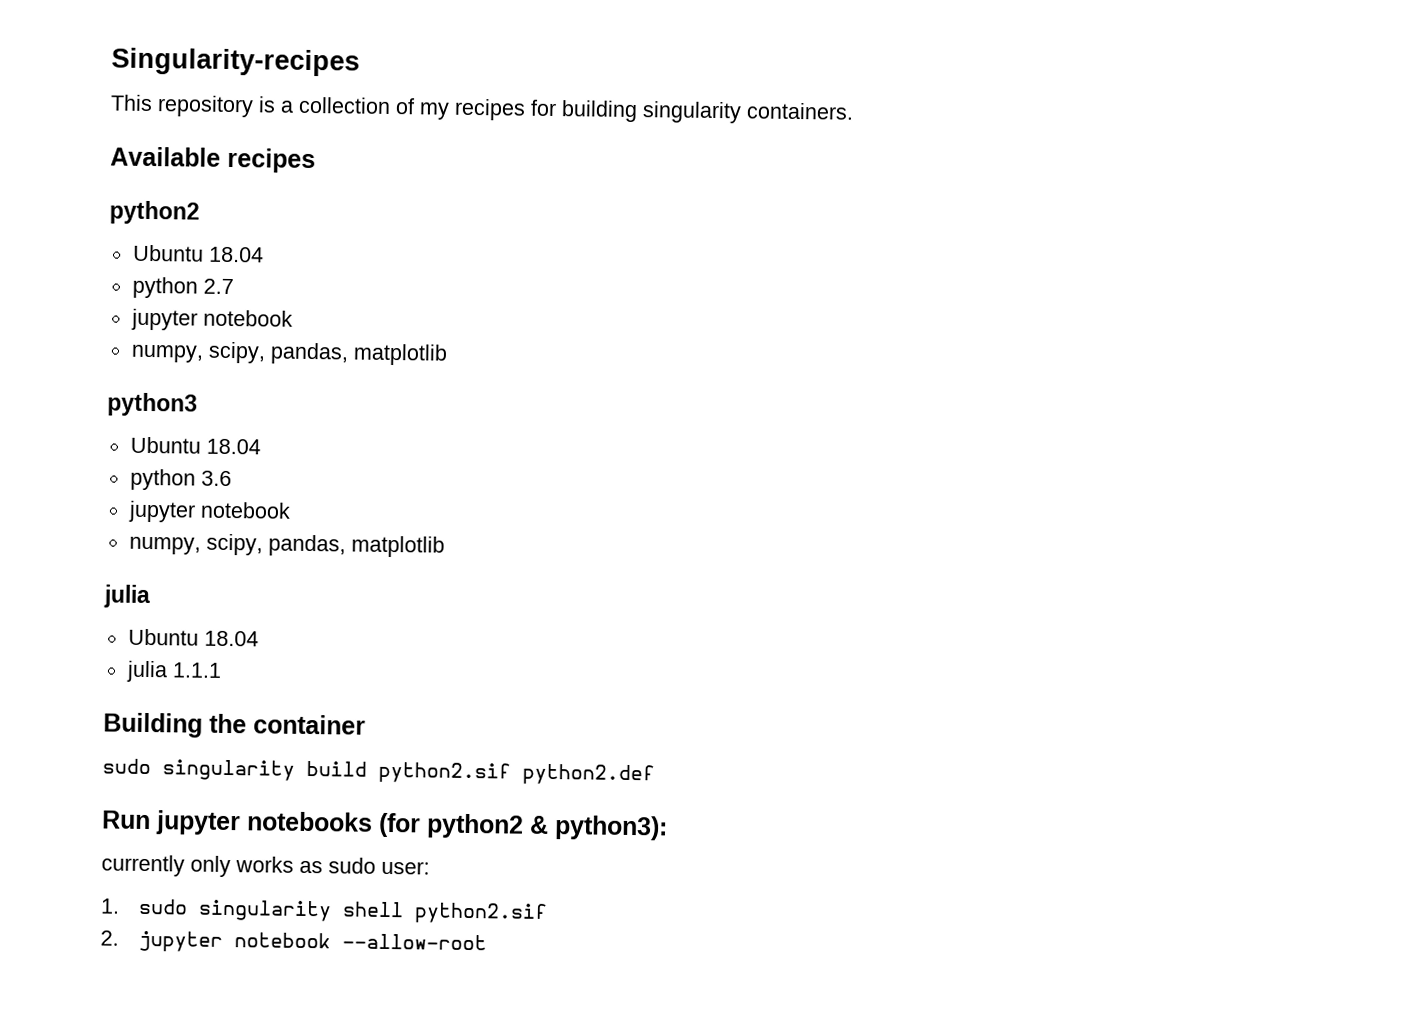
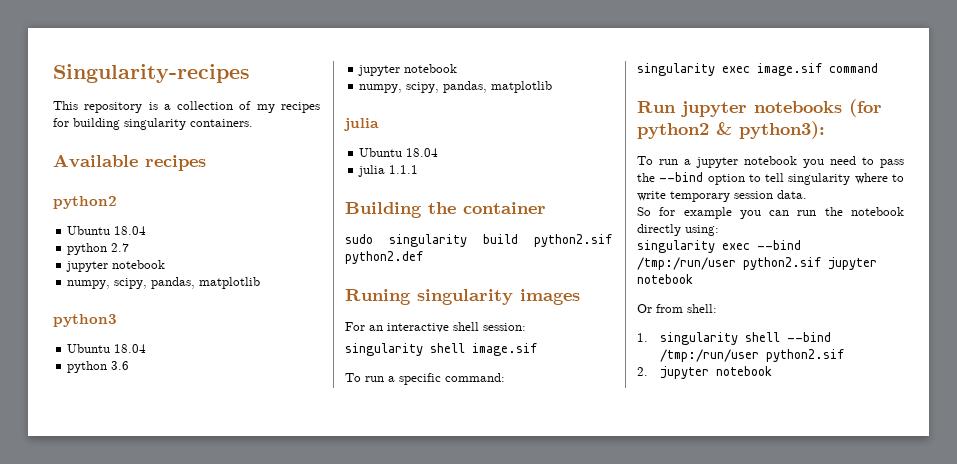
+ Runing singularity images
+ For an interactive shell session:
+ singularity shell image.sif
+ To run a specific command:
+ singularity exec image.sif command
- currently only works as sudo user:
+ To run a jupyter notebook you need to pass the --bind option to tell singularity where to write temporary session data.
+ So for example you can run the notebook directly using:
+ singularity exec --bind /tmp:/run/user python2.sif jupyter notebook
+ Or from shell:
- 1. sudo singularity shell python2.sif
+ 1. singularity shell --bind /tmp:/run/user python2.sif
- 2. jupyter notebook --allow-root
+ 2. jupyter notebook

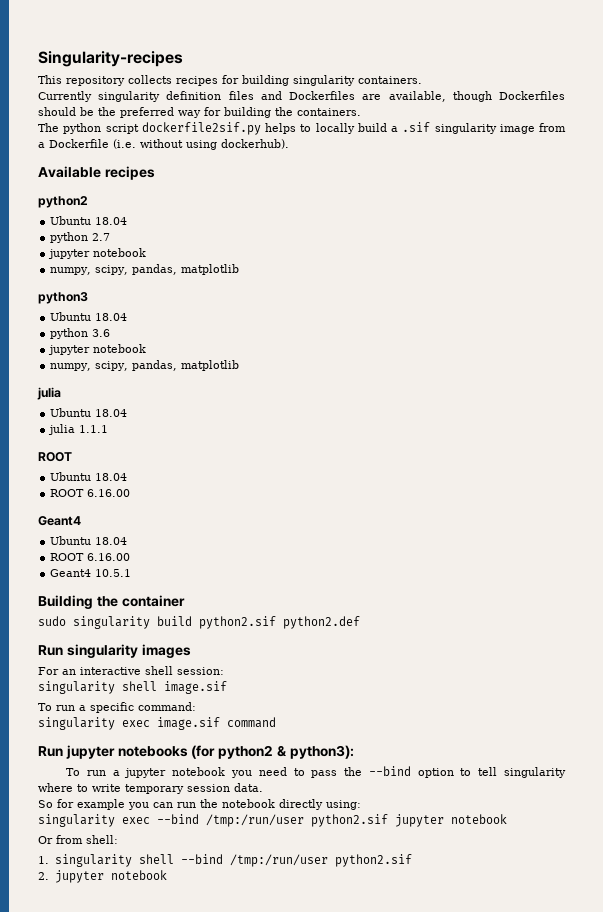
- This repository is a collection of my recipes for building singularity containers.
+ This repository collects recipes for building singularity containers.
+ Currently singularity definition files and Dockerfiles are available, though Dockerfiles should be the preferred way for building the containers.
+ The python script dockerfile2sif.py helps to locally build a .sif singularity image from a Dockerfile (i.e. without using dockerhub).
  julia 1.1.1
+ ROOT
+ Ubuntu 18.04
+ ROOT 6.16.00
+ Geant4
+ Ubuntu 18.04
+ ROOT 6.16.00
+ Geant4 10.5.1
- Runing singularity images
+ Run singularity images

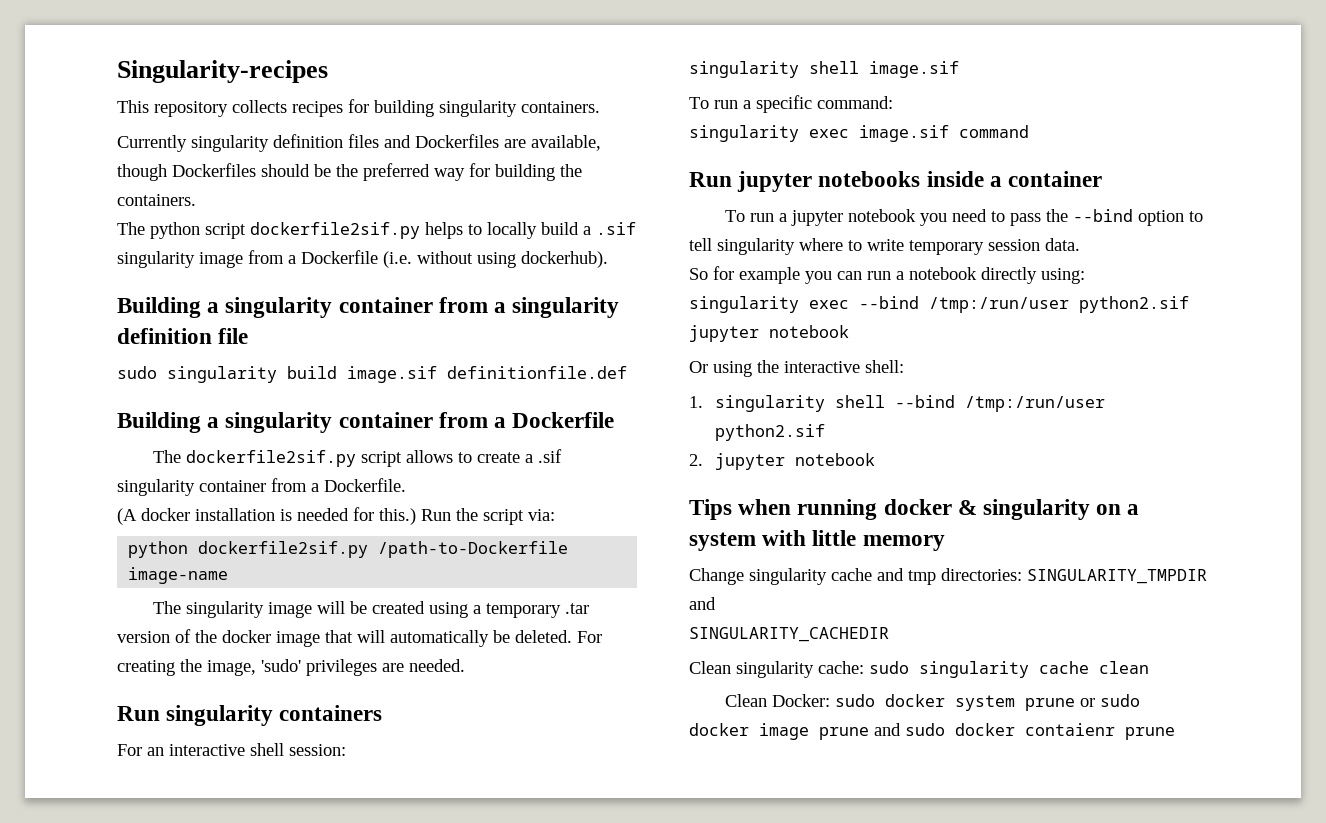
- Available recipes
- python2
- Ubuntu 18.04
- python 2.7
- jupyter notebook
- numpy, scipy, pandas, matplotlib
- python3
- Ubuntu 18.04
- python 3.6
- jupyter notebook
- numpy, scipy, pandas, matplotlib
- julia
- Ubuntu 18.04
- julia 1.1.1
- ROOT
- Ubuntu 18.04
- ROOT 6.16.00
- Geant4
- Ubuntu 18.04
- ROOT 6.16.00
- Geant4 10.5.1
- Building the container
- sudo singularity build python2.sif python2.def
+ Building a singularity container from a singularity definition file
+ sudo singularity build image.sif definitionfile.def
+ Building a singularity container from a Dockerfile
+ The dockerfile2sif.py script allows to create a .sif singularity container from a Dockerfile.
+ (A docker installation is needed for this.) Run the script via:
+ python dockerfile2sif.py /path-to-Dockerfile image-name
+ The singularity image will be created using a temporary .tar version of the docker image that will automatically be deleted. For creating the image, 'sudo' privileges are needed.
- Run singularity images
+ Run singularity containers
- Run jupyter notebooks (for python2 & python3):
+ Run jupyter notebooks inside a container
- So for example you can run the notebook directly using:
+ So for example you can run a notebook directly using:
- Or from shell:
+ Or using the interactive shell:
+ Tips when running docker & singularity on a system with little memory
+ Change singularity cache and tmp directories: SINGULARITY_TMPDIR and
+ SINGULARITY_CACHEDIR
+ Clean singularity cache: sudo singularity cache clean
+ Clean Docker: sudo docker system prune or sudo docker image prune and sudo docker contaienr prune

